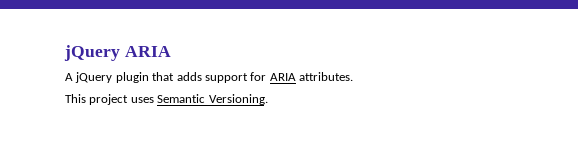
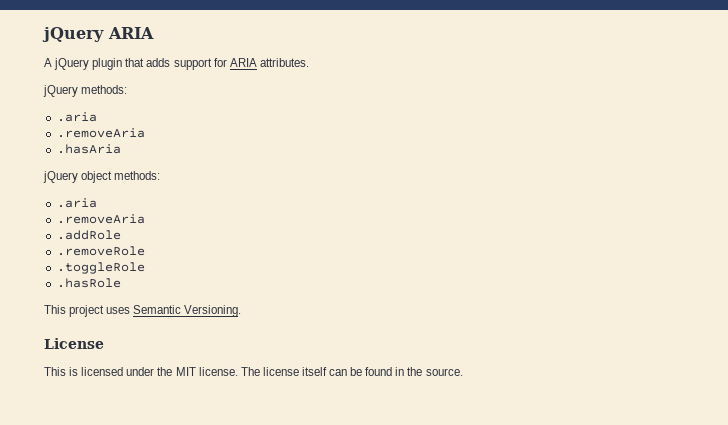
+ jQuery methods:
+ .aria
+ .removeAria
+ .hasAria
+ jQuery object methods:
+ .aria
+ .removeAria
+ .addRole
+ .removeRole
+ .toggleRole
+ .hasRole
+ License
+ This is licensed under the MIT license. The license itself can be found in the source.

